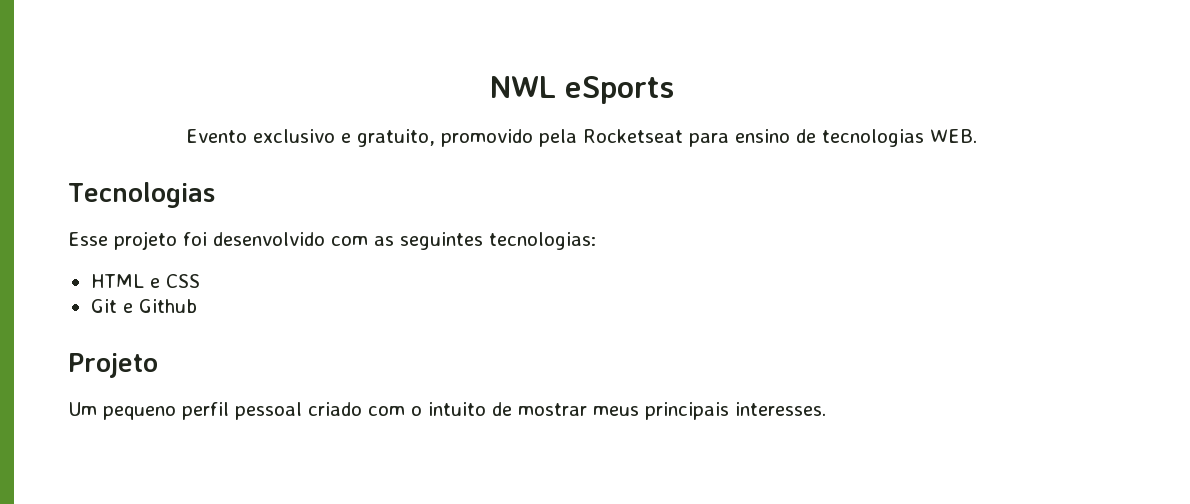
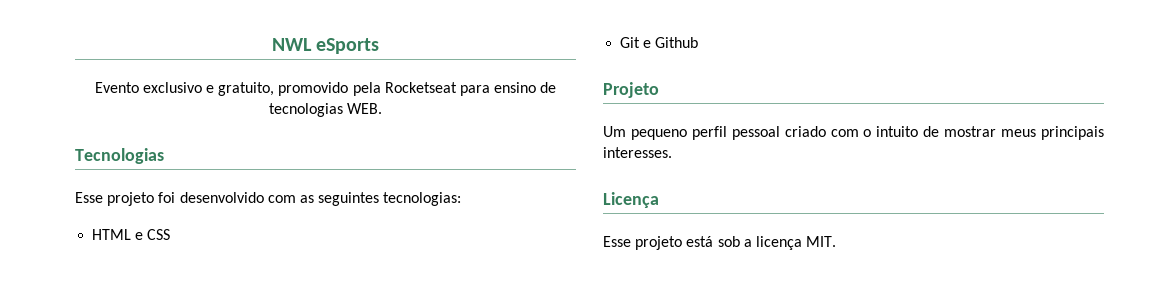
+ Licença
+ Esse projeto está sob a licença MIT.

